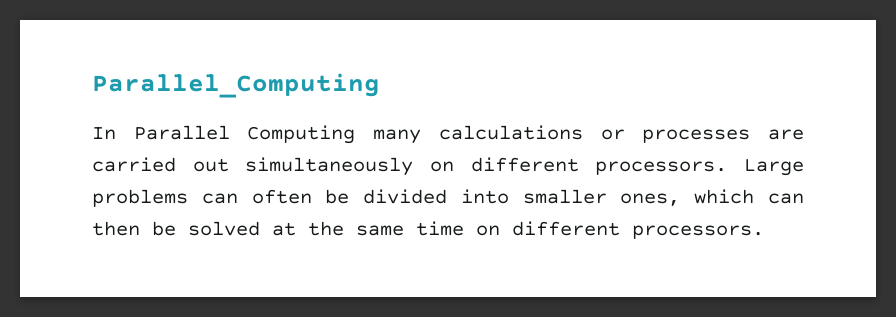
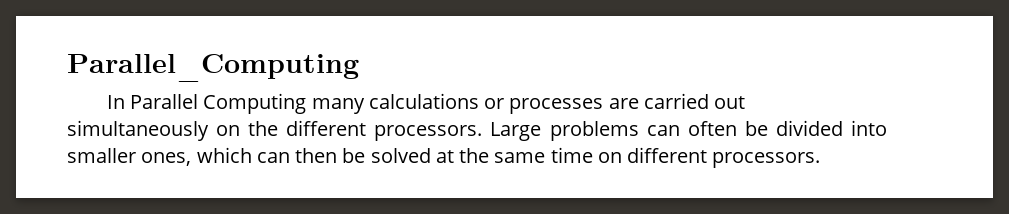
- In Parallel Computing many calculations or processes are carried out simultaneously on different processors.
+ In Parallel Computing many calculations or processes are carried out simultaneously on the different processors.

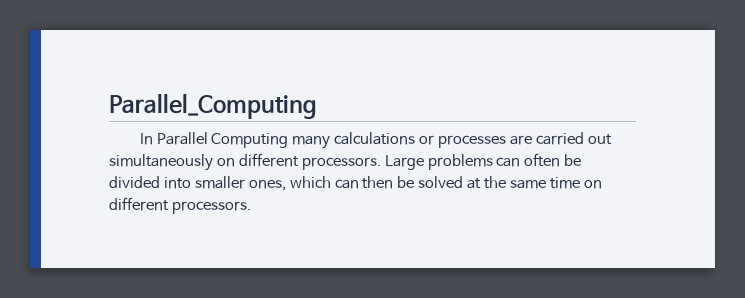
- In Parallel Computing many calculations or processes are carried out simultaneously on the different processors.
+ In Parallel Computing many calculations or processes are carried out simultaneously on different processors.

